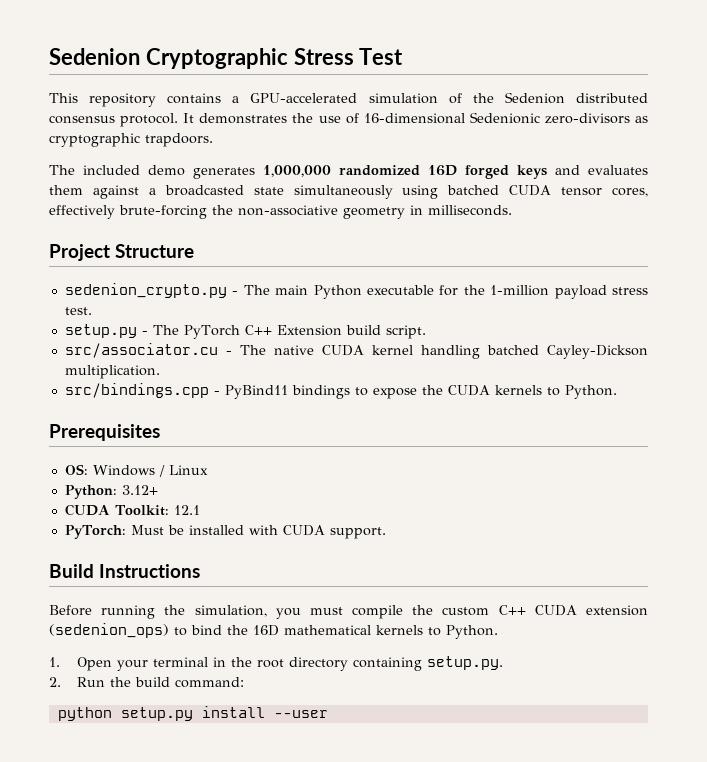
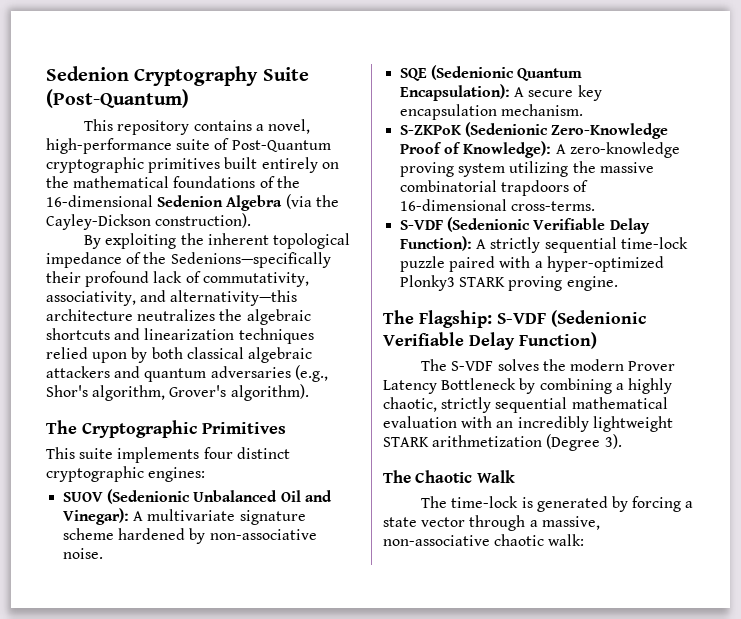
- Sedenion Cryptographic Stress Test
+ Sedenion Cryptography Suite (Post-Quantum)
- This repository contains a GPU-accelerated simulation of the Sedenion distributed consensus protocol. It demonstrates the use of 16-dimensional Sedenionic zero-divisors as cryptographic trapdoors.
- The included demo generates 1,000,000 randomized 16D forged keys and evaluates them against a broadcasted state simultaneously using batched CUDA tensor cores, effectively brute-forcing the non-associative geometry in milliseconds.
- Project Structure
- sedenion_crypto.py - The main Python executable for the 1-million payload stress test.
- setup.py - The PyTorch C++ Extension build script.
- src/associator.cu - The native CUDA kernel handling batched Cayley-Dickson multiplication.
- src/bindings.cpp - PyBind11 bindings to expose the CUDA kernels to Python.
- Prerequisites
- OS: Windows / Linux
- Python: 3.12+
- CUDA Toolkit: 12.1
- PyTorch: Must be installed with CUDA support.
- Build Instructions
- Before running the simulation, you must compile the custom C++ CUDA extension (sedenion_ops) to bind the 16D mathematical kernels to Python.
- 1. Open your terminal in the root directory containing setup.py.
- 2. Run the build command:
- python setup.py install --user
+ This repository contains a novel, high-performance suite of Post-Quantum cryptographic primitives built entirely on the mathematical foundations of the 16-dimensional Sedenion Algebra (via the Cayley-Dickson construction).
+ By exploiting the inherent topological impedance of the Sedenions—specifically their profound lack of commutativity, associativity, and alternativity—this architecture neutralizes the algebraic shortcuts and linearization techniques relied upon by both classical algebraic attackers and quantum adversaries (e.g., Shor's algorithm, Grover's algorithm).
+ The Cryptographic Primitives
+ This suite implements four distinct cryptographic engines:
+ SUOV (Sedenionic Unbalanced Oil and Vinegar): A multivariate signature scheme hardened by non-associative noise.
+ SQE (Sedenionic Quantum Encapsulation): A secure key encapsulation mechanism.
+ S-ZKPoK (Sedenionic Zero-Knowledge Proof of Knowledge): A zero-knowledge proving system utilizing the massive combinatorial trapdoors of 16-dimensional cross-terms.
+ S-VDF (Sedenionic Verifiable Delay Function): A strictly sequential time-lock puzzle paired with a hyper-optimized Plonky3 STARK proving engine.
+ The Flagship: S-VDF (Sedenionic Verifiable Delay Function)
+ The S-VDF solves the modern Prover Latency Bottleneck by combining a highly chaotic, strictly sequential mathematical evaluation with an incredibly lightweight STARK arithmetization (Degree 3).
+ The Chaotic Walk
+ The time-lock is generated by forcing a state vector through a massive, non-associative chaotic walk:

